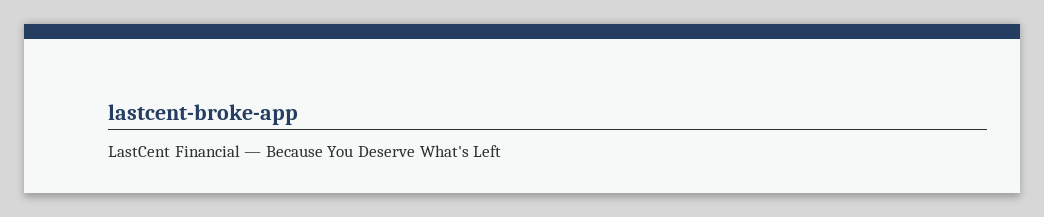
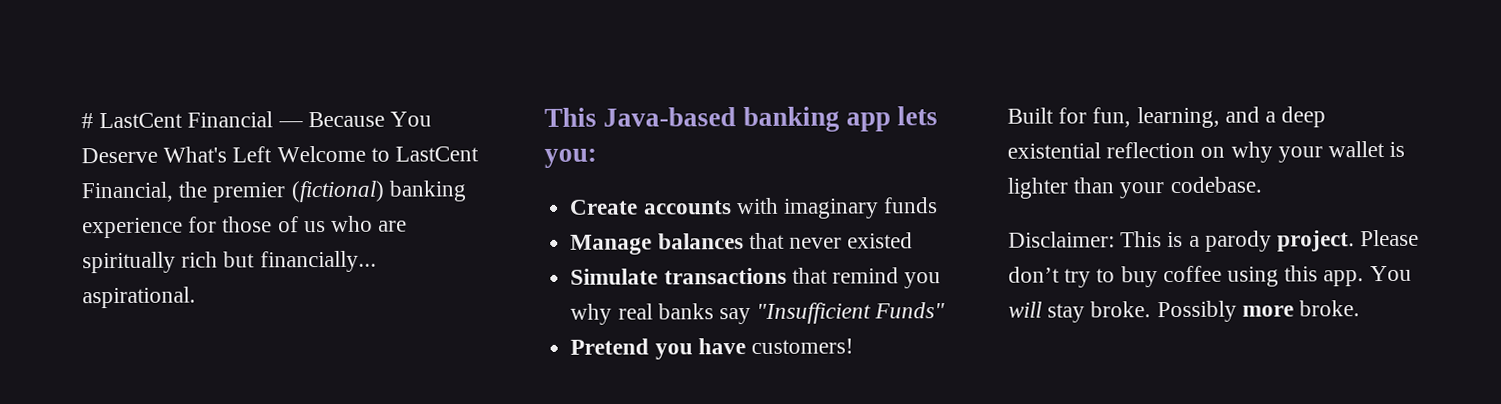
- lastcent-broke-app
- LastCent Financial — Because You Deserve What's Left
+ # LastCent Financial — Because You Deserve What's Left Welcome to LastCent Financial, the premier (fictional) banking experience for those of us who are spiritually rich but financially... aspirational.
+ This Java-based banking app lets you:
+ Create accounts with imaginary funds
+ Manage balances that never existed
+ Simulate transactions that remind you why real banks say "Insufficient Funds"
+ Pretend you have customers!
+ Built for fun, learning, and a deep existential reflection on why your wallet is lighter than your codebase.
+ Disclaimer: This is a parody project. Please don’t try to buy coffee using this app. You will stay broke. Possibly more broke.

